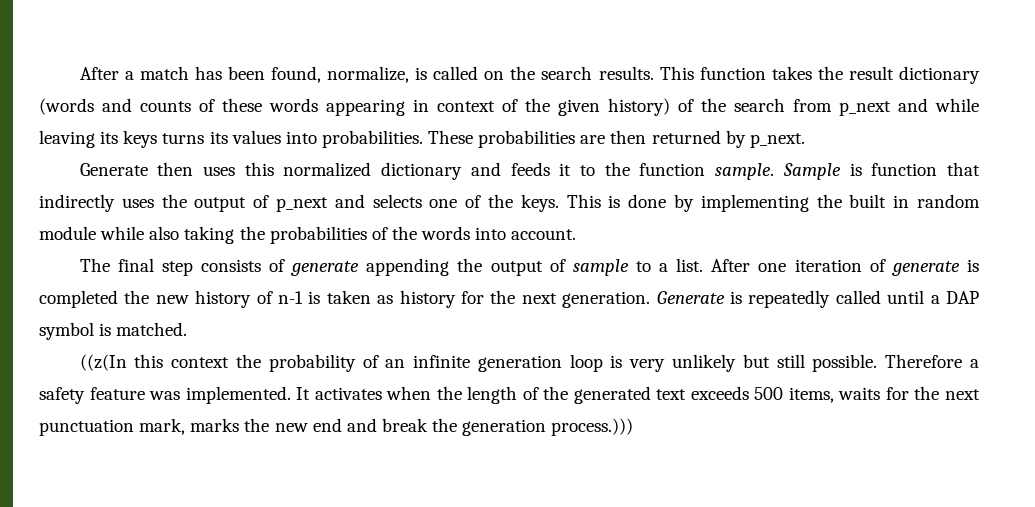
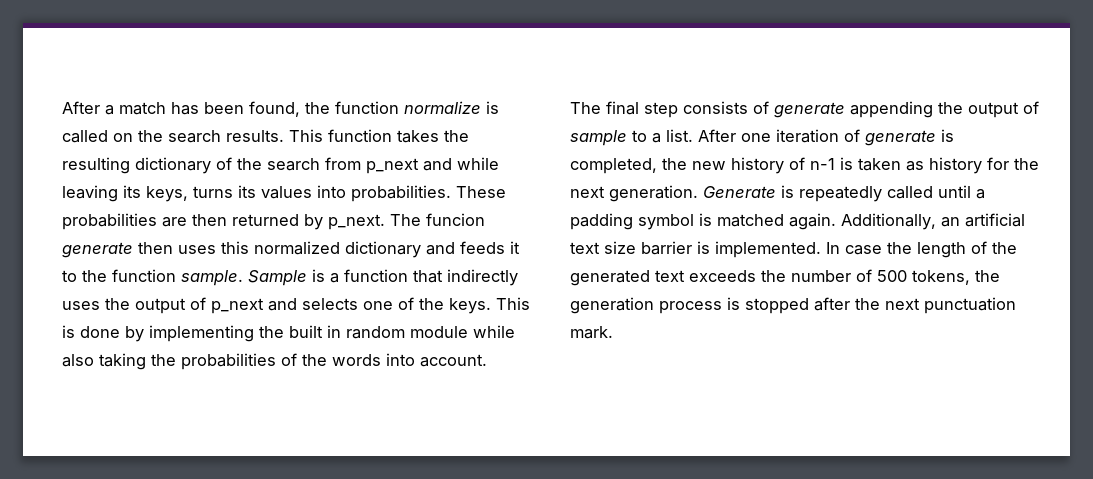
- After a match has been found, normalize, is called on the search results.
+ After a match has been found, the function normalize is called on the search results.
- This function takes the result dictionary (words and counts of these words appearing in context of the given history) of the search from p_next and while leaving its keys turns its values into probabilities.
+ This function takes the resulting dictionary of the search from p_next and while leaving its keys, turns its values into probabilities.
- These probabilities are then returned by p_next.
- Generate then uses this normalized dictionary and feeds it to the function sample.
+ These probabilities are then returned by p_next. The funcion generate then uses this normalized dictionary and feeds it to the function sample.
- Sample is function that indirectly uses the output of p_next and selects one of the keys.
+ Sample is a function that indirectly uses the output of p_next and selects one of the keys.
- After one iteration of generate is completed the new history of n-1 is taken as history for the next generation.
+ After one iteration of generate is completed, the new history of n-1 is taken as history for the next generation.
- Generate is repeatedly called until a DAP symbol is matched.
- ((z(In this context the probability of an infinite generation loop is very unlikely but still possible. Therefore a safety feature was implemented. It activates when the length of the generated text exceeds 500 items, waits for the next punctuation mark, marks the new end and break the generation process.)))
+ Generate is repeatedly called until a padding symbol is matched again. Additionally, an artificial text size barrier is implemented. In case the length of the generated text exceeds the number of 500 tokens, the generation process is stopped after the next punctuation mark.

